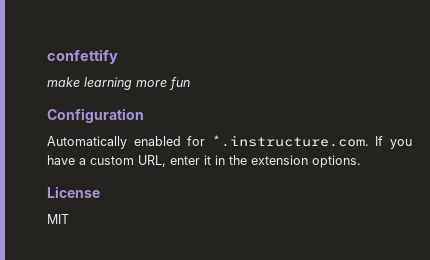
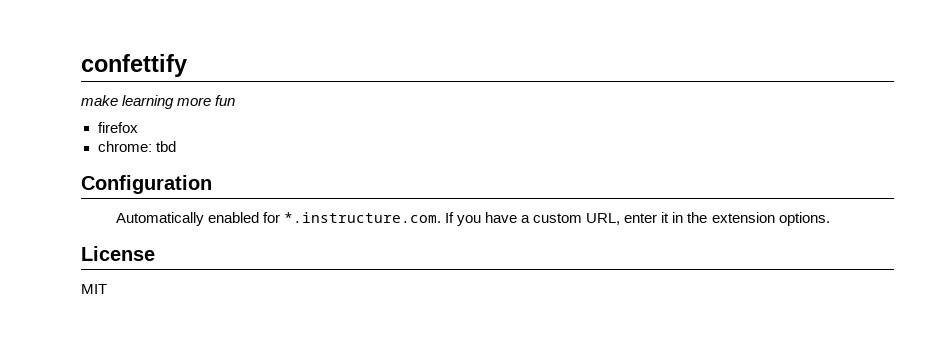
+ firefox
+ chrome: tbd

